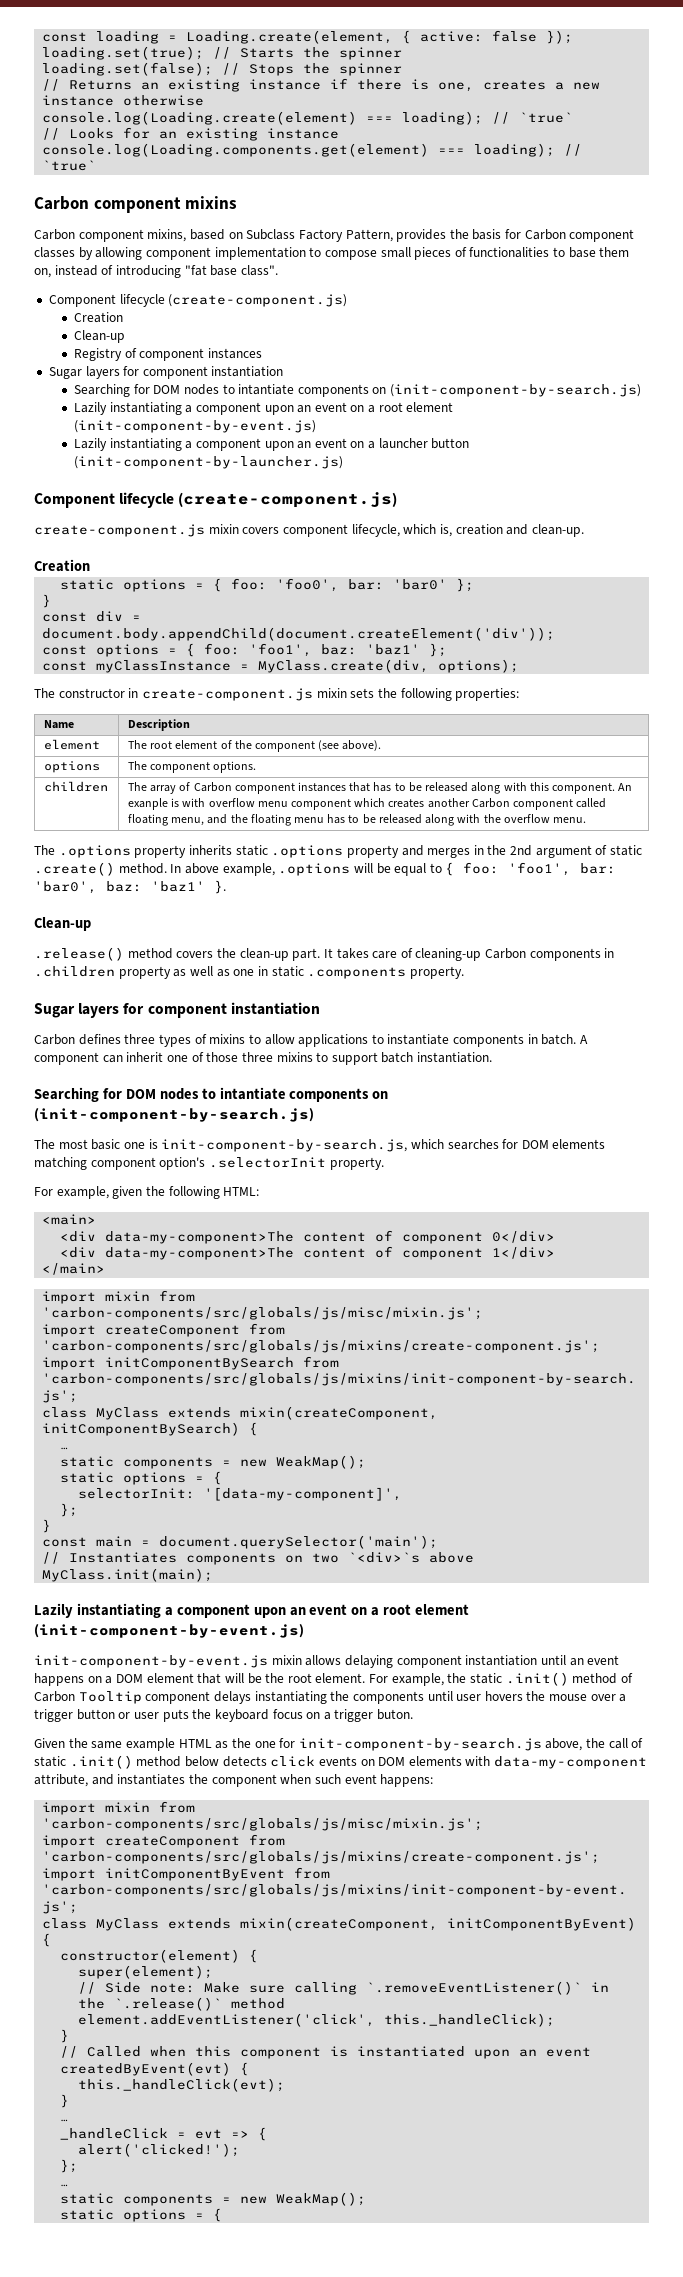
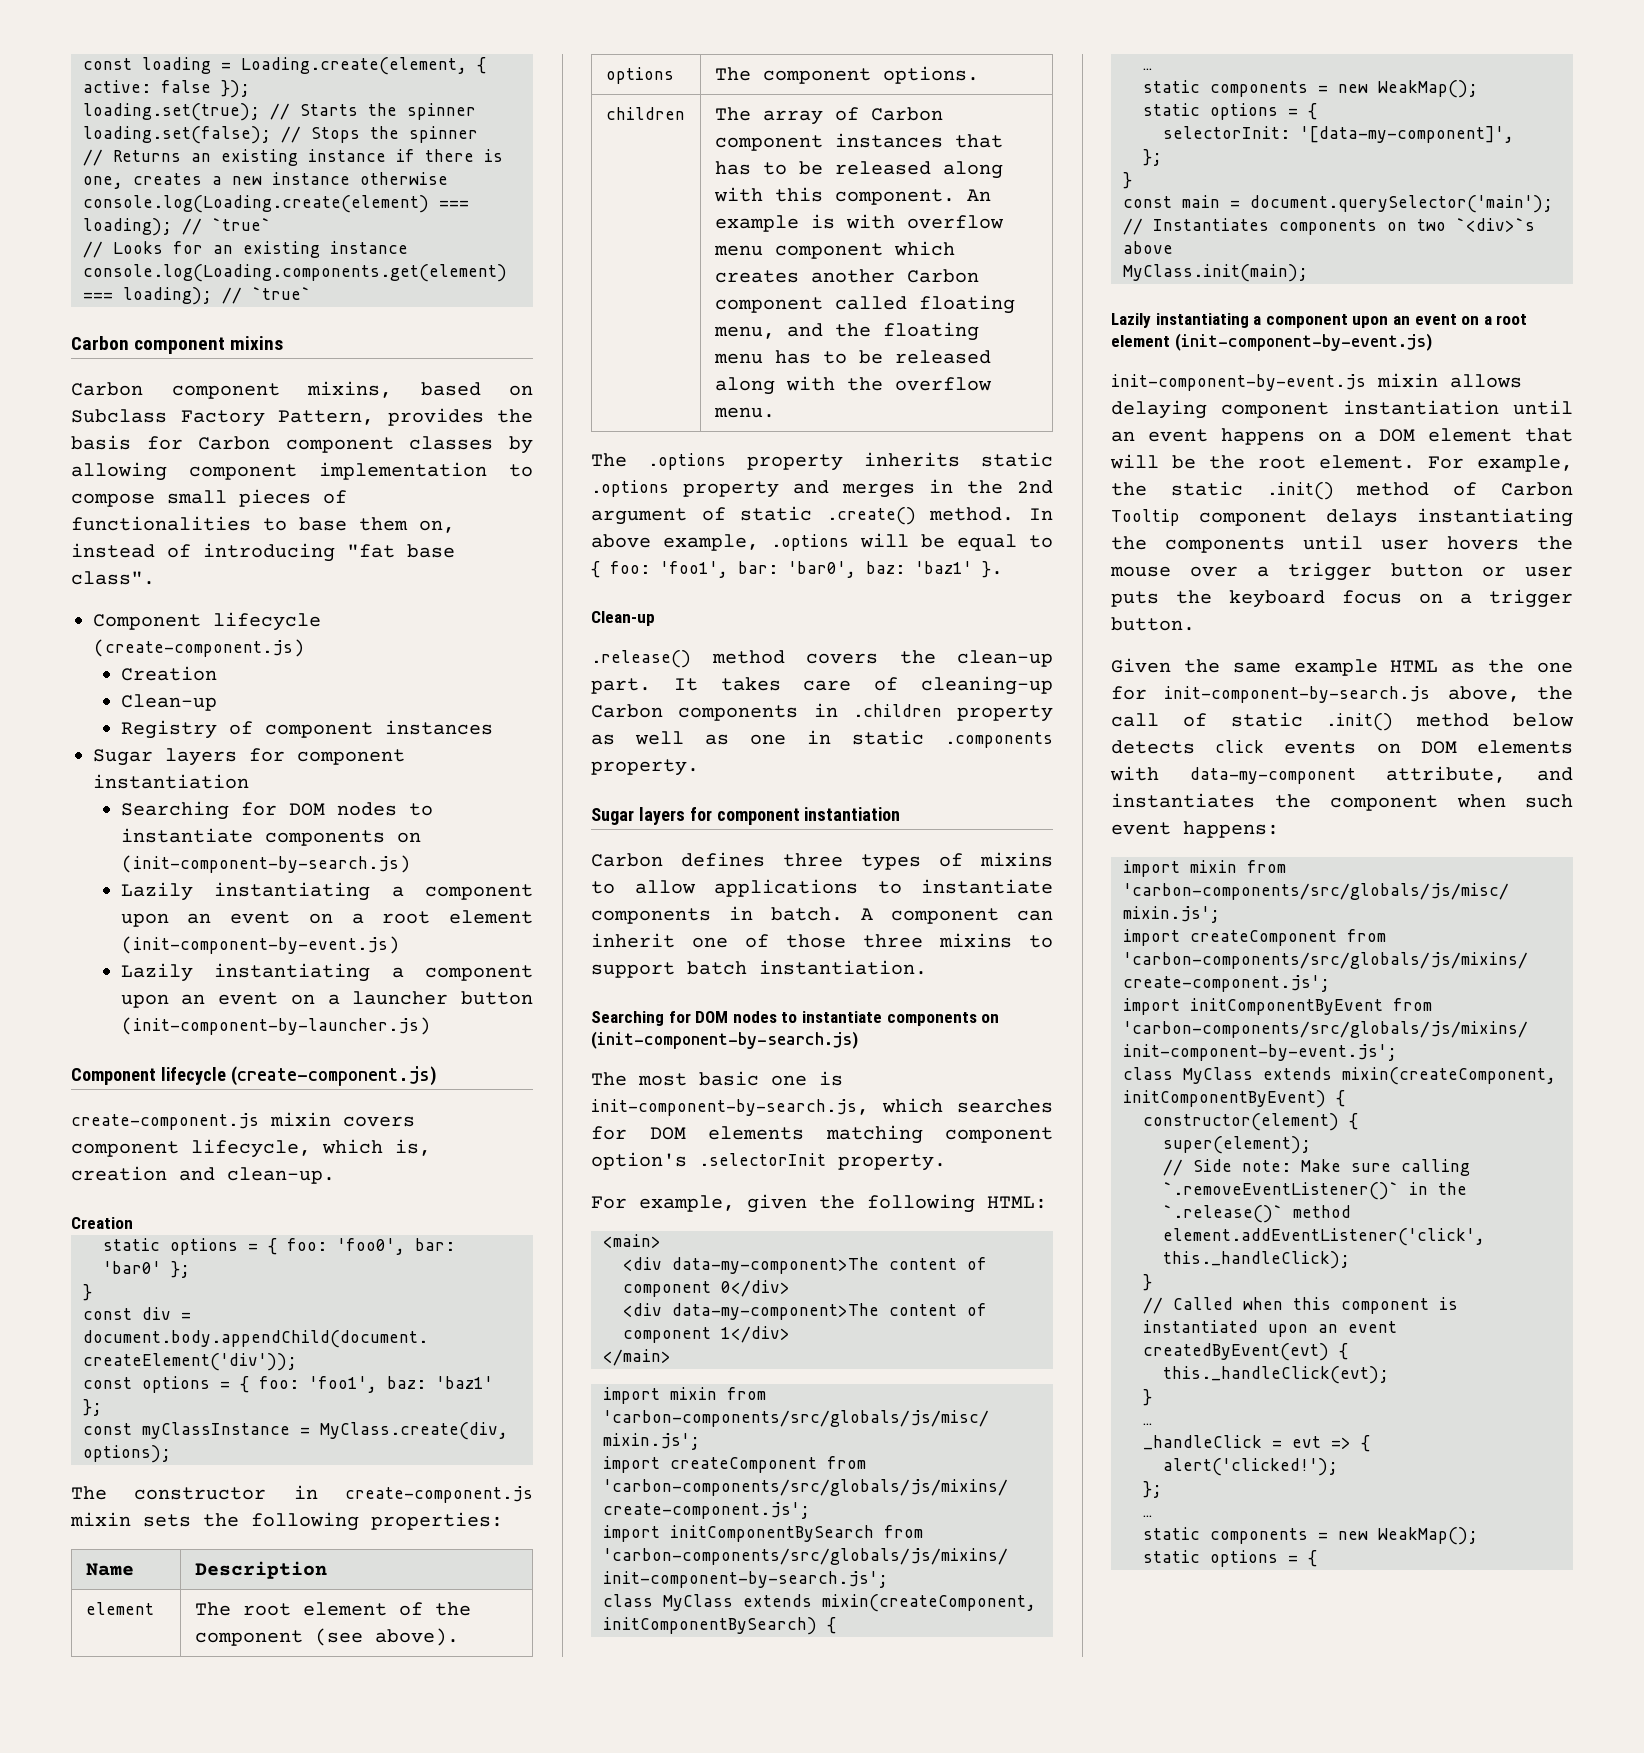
  Registry of component instances
  Sugar layers for component instantiation
- Searching for DOM nodes to intantiate components on (init-component-by-search.js)
+ Searching for DOM nodes to instantiate components on (init-component-by-search.js)
- An exanple is with overflow menu component which creates another Carbon component called floating menu, and the floating menu has to be released along with the overflow menu.
+ An example is with overflow menu component which creates another Carbon component called floating menu, and the floating menu has to be released along with the overflow menu.
  A component can inherit one of those three mixins to support batch instantiation.
- Searching for DOM nodes to intantiate components on (init-component-by-search.js)
+ Searching for DOM nodes to instantiate components on (init-component-by-search.js)
- For example, the static .init() method of Carbon Tooltip component delays instantiating the components until user hovers the mouse over a trigger button or user puts the keyboard focus on a trigger buton.
+ For example, the static .init() method of Carbon Tooltip component delays instantiating the components until user hovers the mouse over a trigger button or user puts the keyboard focus on a trigger button.

